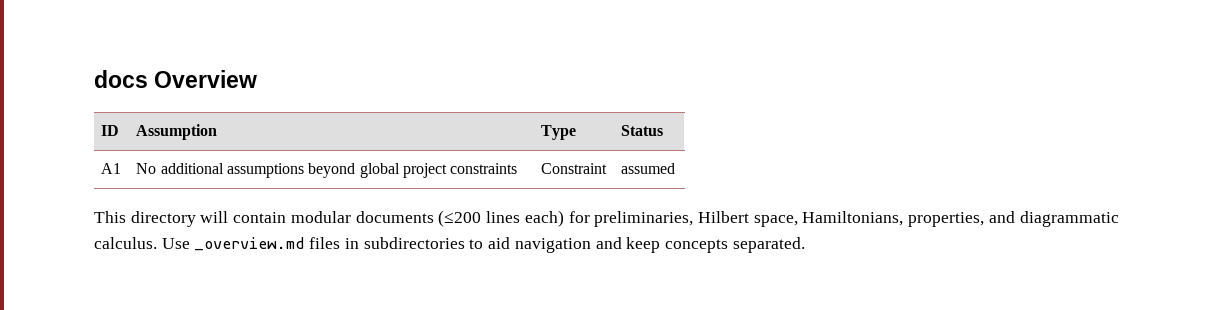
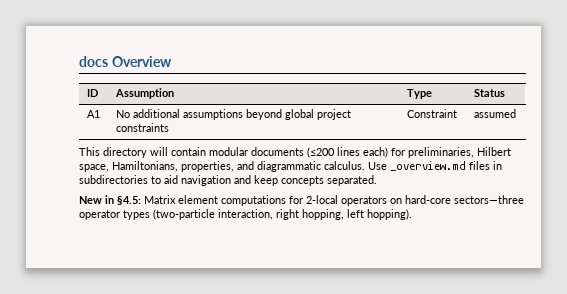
+ New in §4.5: Matrix element computations for 2-local operators on hard-core sectors—three operator types (two-particle interaction, right hopping, left hopping).

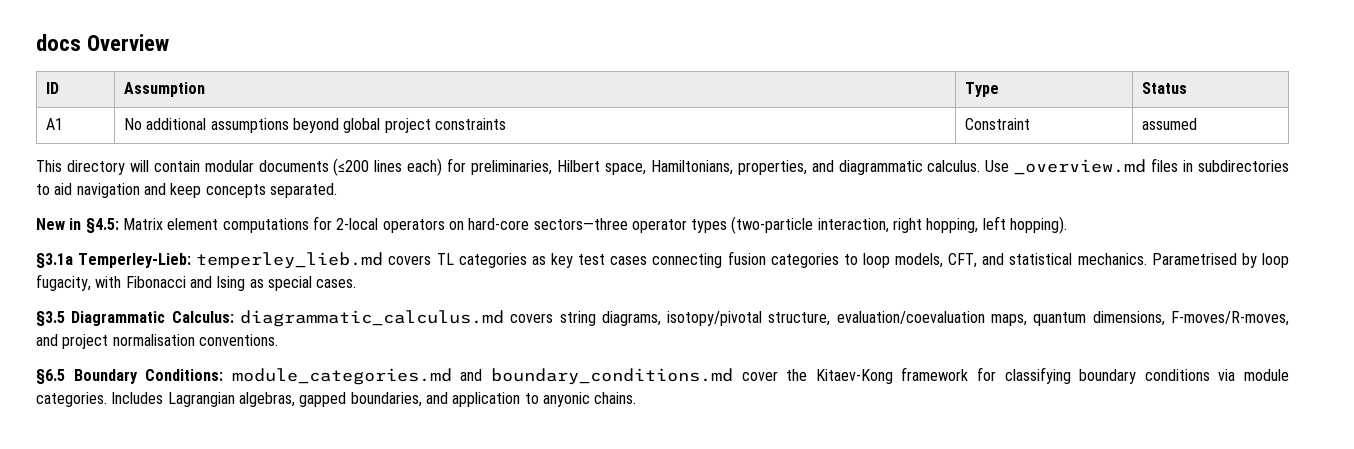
+ §3.1a Temperley-Lieb: temperley_lieb.md covers TL categories as key test cases connecting fusion categories to loop models, CFT, and statistical mechanics. Parametrised by loop fugacity, with Fibonacci and Ising as special cases.
+ §3.5 Diagrammatic Calculus: diagrammatic_calculus.md covers string diagrams, isotopy/pivotal structure, evaluation/coevaluation maps, quantum dimensions, F-moves/R-moves, and project normalisation conventions.
+ §6.5 Boundary Conditions: module_categories.md and boundary_conditions.md cover the Kitaev-Kong framework for classifying boundary conditions via module categories. Includes Lagrangian algebras, gapped boundaries, and application to anyonic chains.

